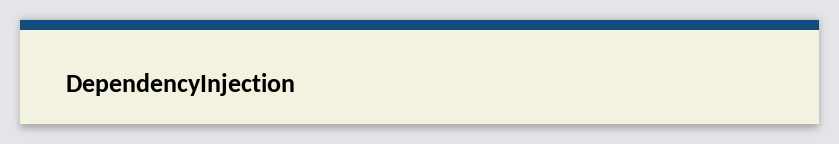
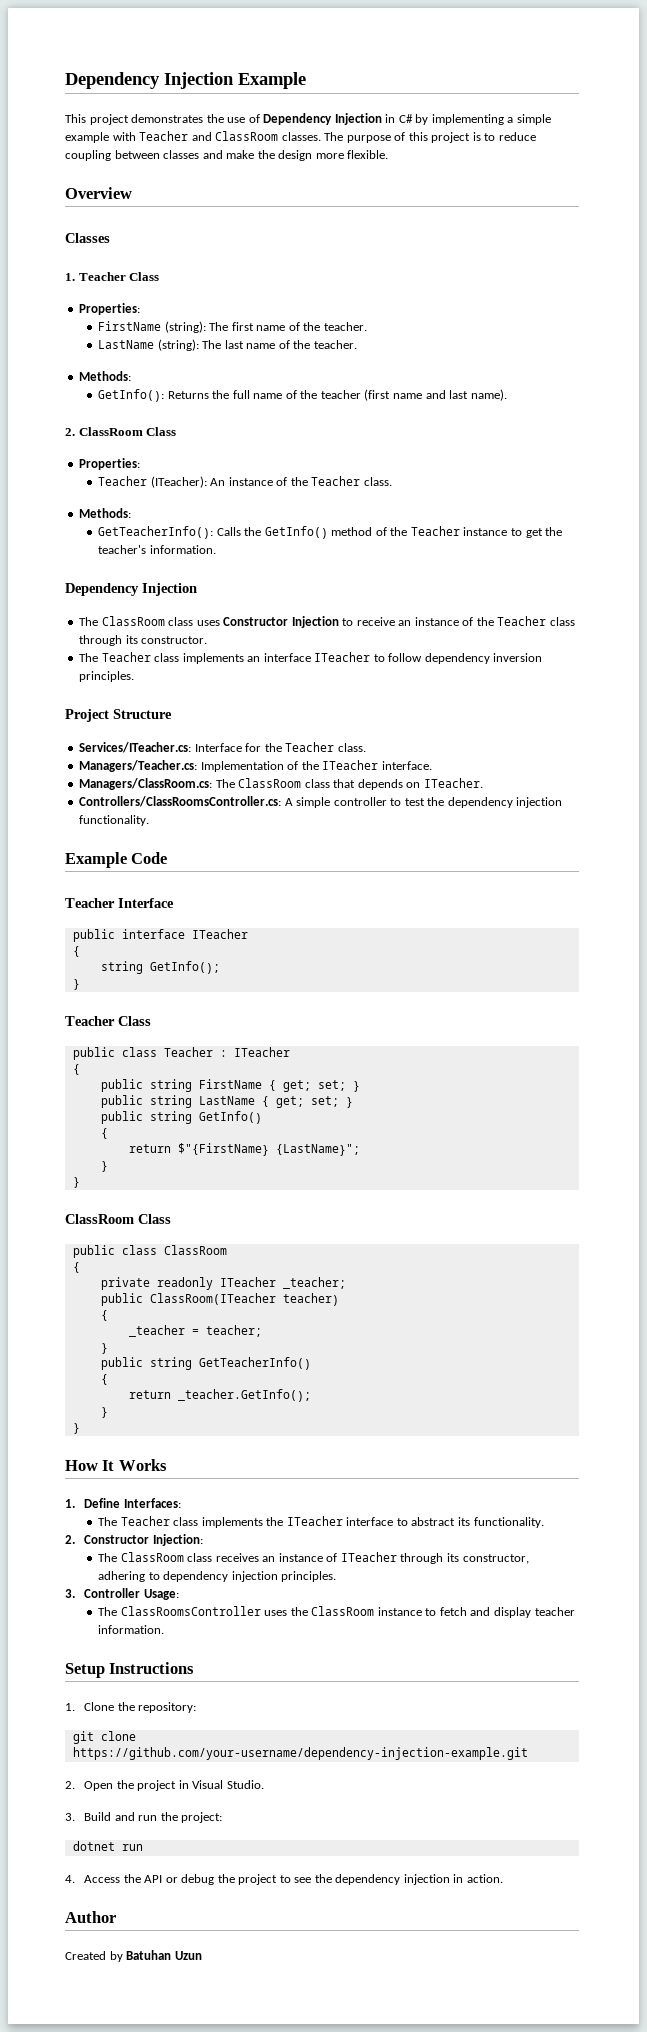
- DependencyInjection
+ Dependency Injection Example
+ This project demonstrates the use of Dependency Injection in C# by implementing a simple example with Teacher and ClassRoom classes. The purpose of this project is to reduce coupling between classes and make the design more flexible.
+ Overview
+ Classes
+ 1. Teacher Class
+ Properties:
+ FirstName (string): The first name of the teacher.
+ LastName (string): The last name of the teacher.
+ Methods:
+ GetInfo(): Returns the full name of the teacher (first name and last name).
+ 2. ClassRoom Class
+ Properties:
+ Teacher (ITeacher): An instance of the Teacher class.
+ Methods:
+ GetTeacherInfo(): Calls the GetInfo() method of the Teacher instance to get the teacher's information.
+ Dependency Injection
+ The ClassRoom class uses Constructor Injection to receive an instance of the Teacher class through its constructor.
+ The Teacher class implements an interface ITeacher to follow dependency inversion principles.
+ Project Structure
+ Services/ITeacher.cs: Interface for the Teacher class.
+ Managers/Teacher.cs: Implementation of the ITeacher interface.
+ Managers/ClassRoom.cs: The ClassRoom class that depends on ITeacher.
+ Controllers/ClassRoomsController.cs: A simple controller to test the dependency injection functionality.
+ Example Code
+ Teacher Interface
+ public interface ITeacher
+ {
+ string GetInfo();
+ }
+ Teacher Class
+ public class Teacher : ITeacher
+ {
+ public string FirstName { get; set; }
+ public string LastName { get; set; }
+ public string GetInfo()
+ {
+ return $"{FirstName} {LastName}";
+ }
+ }
+ ClassRoom Class
+ public class ClassRoom
+ {
+ private readonly ITeacher _teacher;
+ public ClassRoom(ITeacher teacher)
+ {
+ _teacher = teacher;
+ }
+ public string GetTeacherInfo()
+ {
+ return _teacher.GetInfo();
+ }
+ }
+ How It Works
+ 1. Define Interfaces:
+ The Teacher class implements the ITeacher interface to abstract its functionality.
+ 2. Constructor Injection:
+ The ClassRoom class receives an instance of ITeacher through its constructor, adhering to dependency injection principles.
+ 3. Controller Usage:
+ The ClassRoomsController uses the ClassRoom instance to fetch and display teacher information.
+ Setup Instructions
+ 1. Clone the repository:
+ git clone https://github.com/your-username/dependency-injection-example.git
+ 2. Open the project in Visual Studio.
+ 3. Build and run the project:
+ dotnet run
+ 4. Access the API or debug the project to see the dependency injection in action.
+ Author
+ Created by Batuhan Uzun

